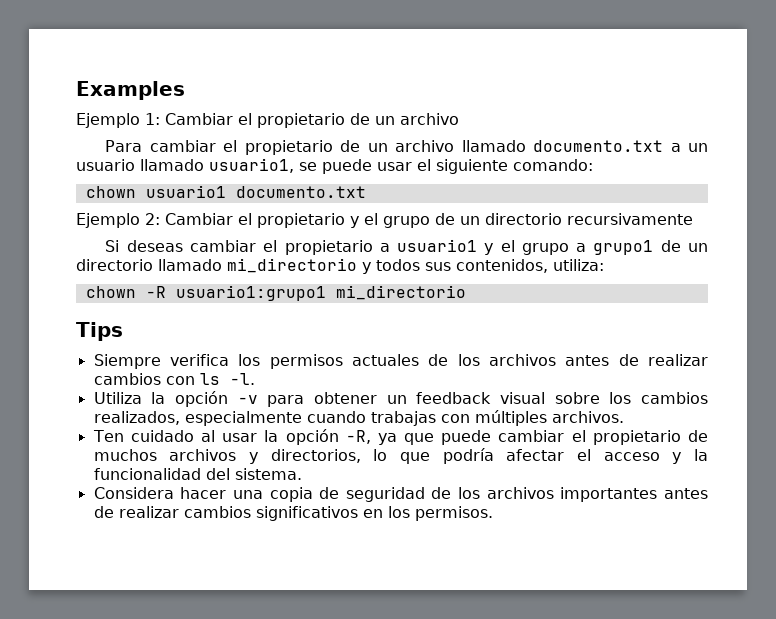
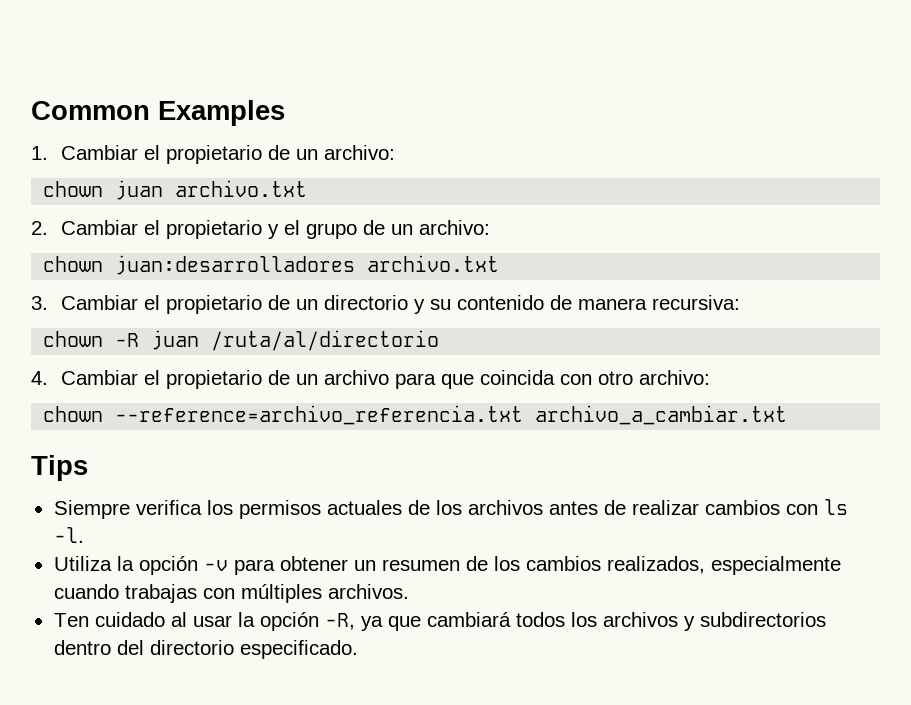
- Examples
+ Common Examples
- Ejemplo 1: Cambiar el propietario de un archivo
- Para cambiar el propietario de un archivo llamado documento.txt a un usuario llamado usuario1, se puede usar el siguiente comando:
- chown usuario1 documento.txt
- Ejemplo 2: Cambiar el propietario y el grupo de un directorio recursivamente
- Si deseas cambiar el propietario a usuario1 y el grupo a grupo1 de un directorio llamado mi_directorio y todos sus contenidos, utiliza:
- chown -R usuario1:grupo1 mi_directorio
+ 1. Cambiar el propietario de un archivo:
+ chown juan archivo.txt
+ 2. Cambiar el propietario y el grupo de un archivo:
+ chown juan:desarrolladores archivo.txt
+ 3. Cambiar el propietario de un directorio y su contenido de manera recursiva:
+ chown -R juan /ruta/al/directorio
+ 4. Cambiar el propietario de un archivo para que coincida con otro archivo:
+ chown --reference=archivo_referencia.txt archivo_a_cambiar.txt
- Utiliza la opción -v para obtener un feedback visual sobre los cambios realizados, especialmente cuando trabajas con múltiples archivos.
+ Utiliza la opción -v para obtener un resumen de los cambios realizados, especialmente cuando trabajas con múltiples archivos.
- Ten cuidado al usar la opción -R, ya que puede cambiar el propietario de muchos archivos y directorios, lo que podría afectar el acceso y la funcionalidad del sistema.
- Considera hacer una copia de seguridad de los archivos importantes antes de realizar cambios significativos en los permisos.
+ Ten cuidado al usar la opción -R, ya que cambiará todos los archivos y subdirectorios dentro del directorio especificado.

